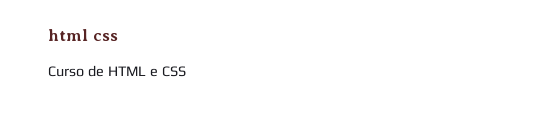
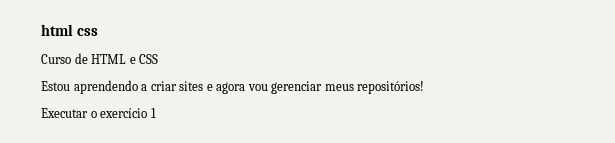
+ Estou aprendendo a criar sites e agora vou gerenciar meus repositórios!
+ Executar o exercício 1

